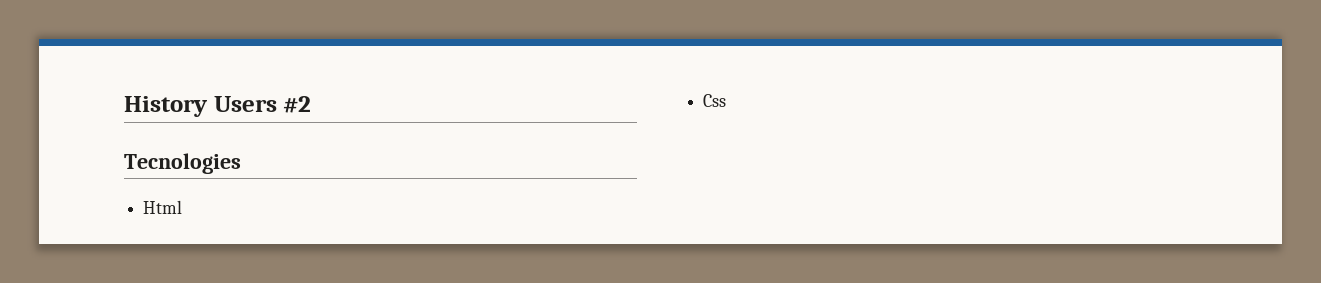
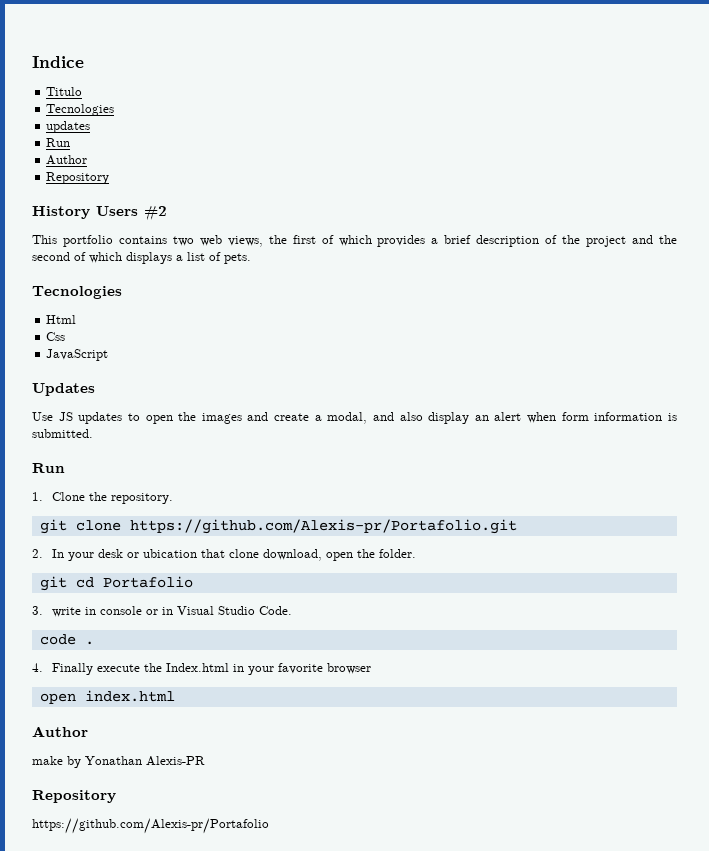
+ Indice
+ Titulo
+ Tecnologies
+ updates
+ Run
+ Author
+ Repository
  History Users #2
+ This portfolio contains two web views, the first of which provides a brief description of the project and the second of which displays a list of pets.
  Tecnologies
  Html
  Css
+ JavaScript
+ Updates
+ Use JS updates to open the images and create a modal, and also display an alert when form information is submitted.
+ Run
+ 1. Clone the repository.
+ git clone https://github.com/Alexis-pr/Portafolio.git
+ 2. In your desk or ubication that clone download, open the folder.
+ git cd Portafolio
+ 3. write in console or in Visual Studio Code.
+ code .
+ 4. Finally execute the Index.html in your favorite browser
+ open index.html
+ Author
+ make by Yonathan Alexis-PR
+ Repository
+ https://github.com/Alexis-pr/Portafolio

